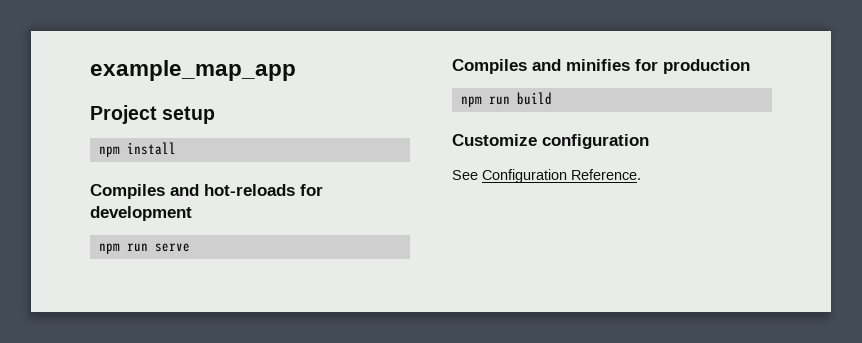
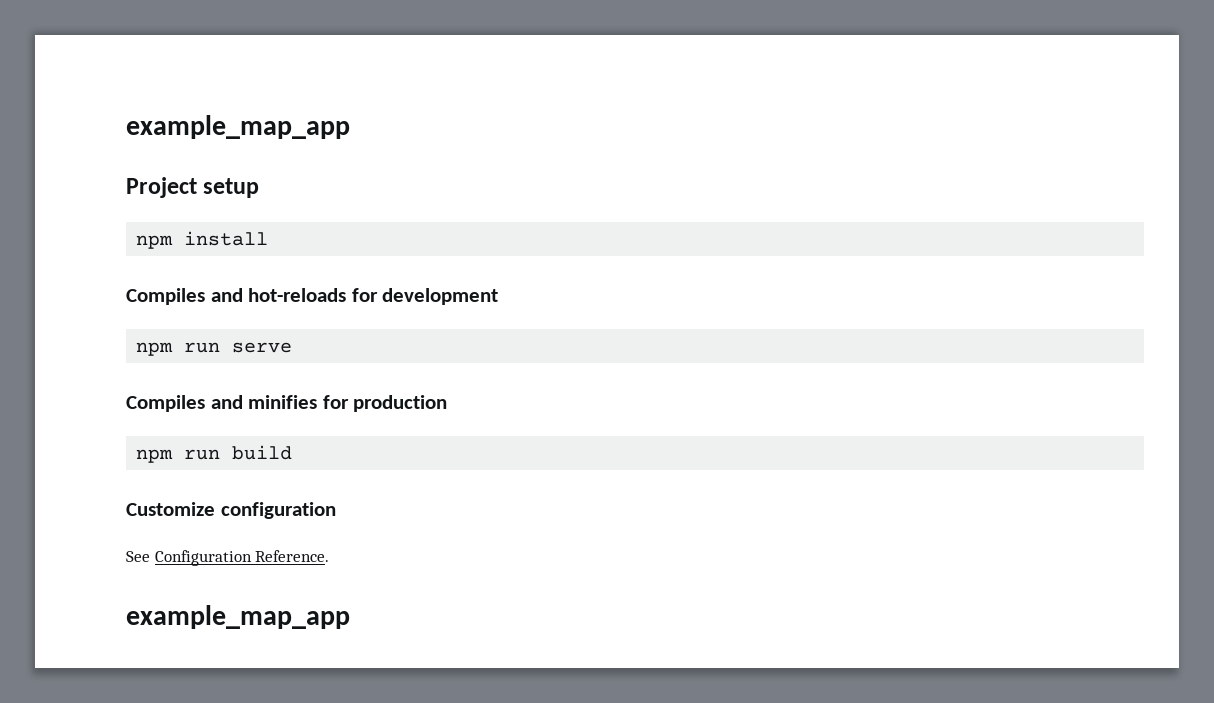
  See Configuration Reference.
+ example_map_app

